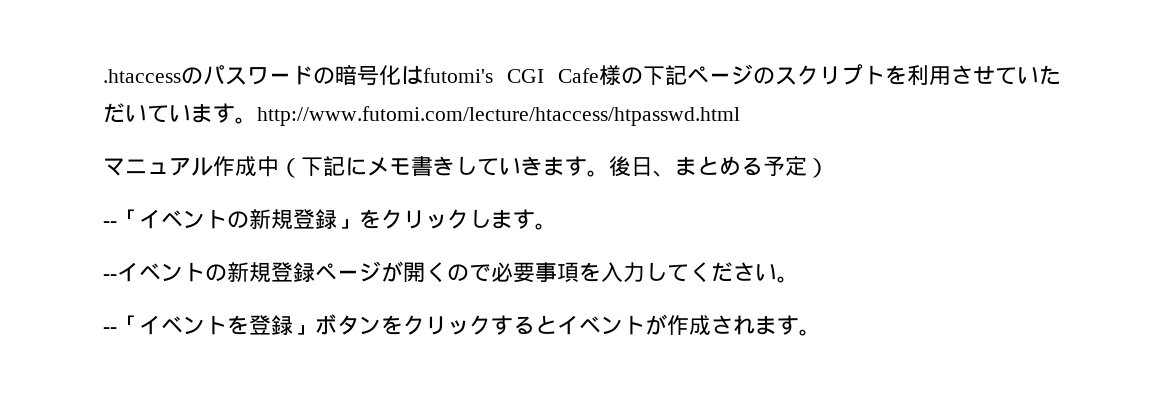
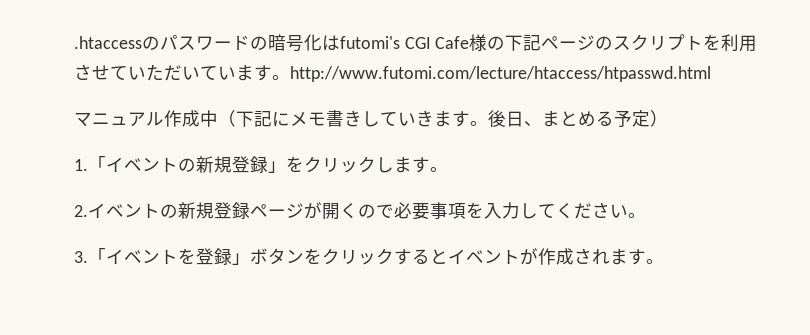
- --「イベントの新規登録」をクリックします。
+ 1.「イベントの新規登録」をクリックします。
- --イベントの新規登録ページが開くので必要事項を入力してください。
+ 2.イベントの新規登録ページが開くので必要事項を入力してください。
- --「イベントを登録」ボタンをクリックするとイベントが作成されます。
+ 3.「イベントを登録」ボタンをクリックするとイベントが作成されます。

